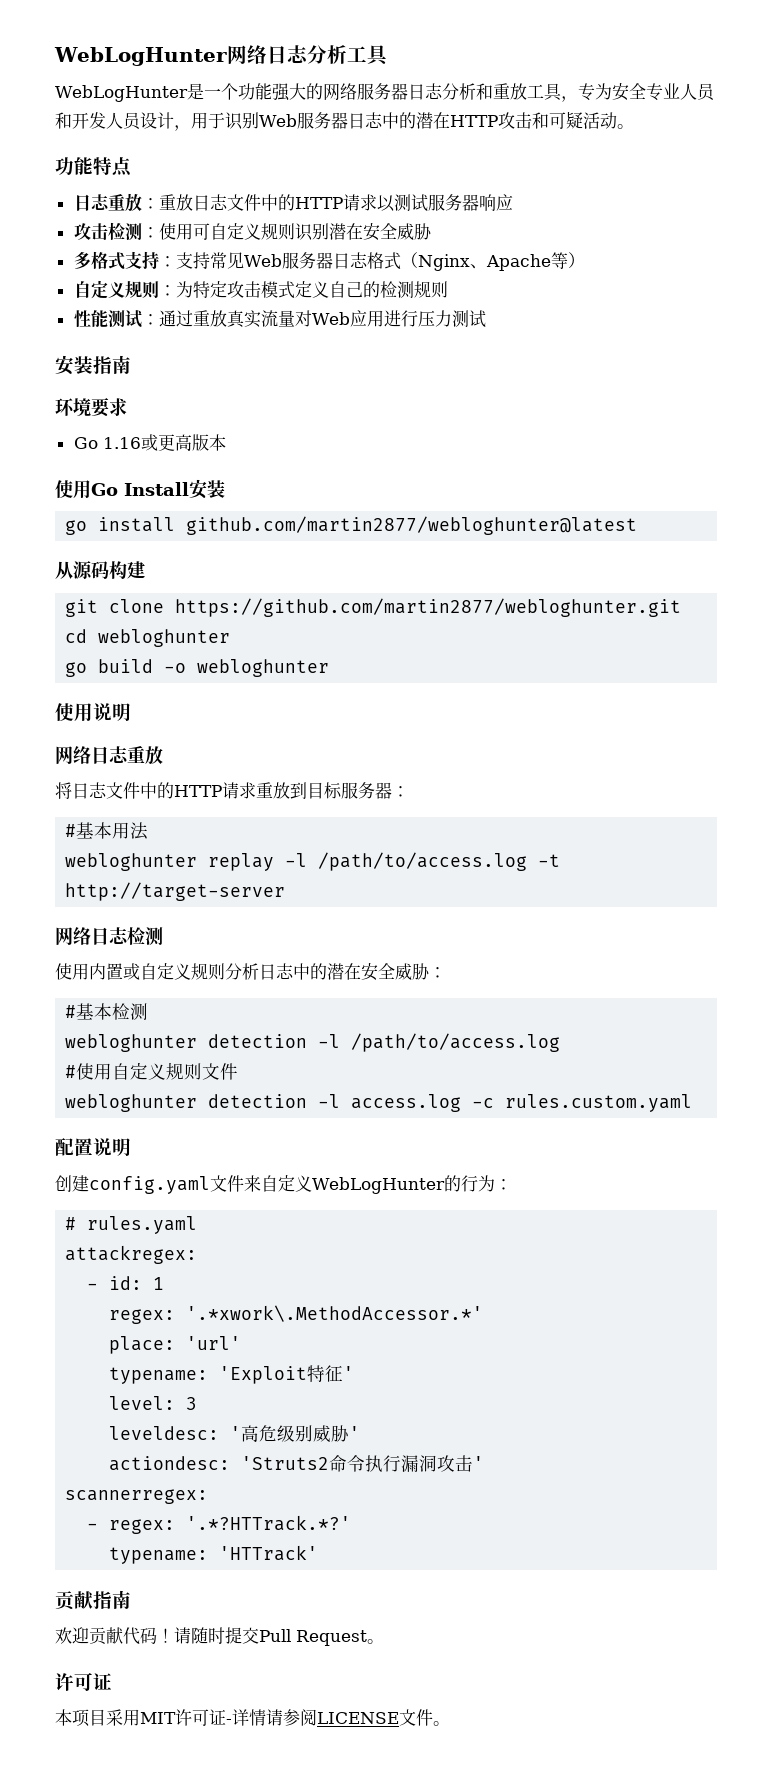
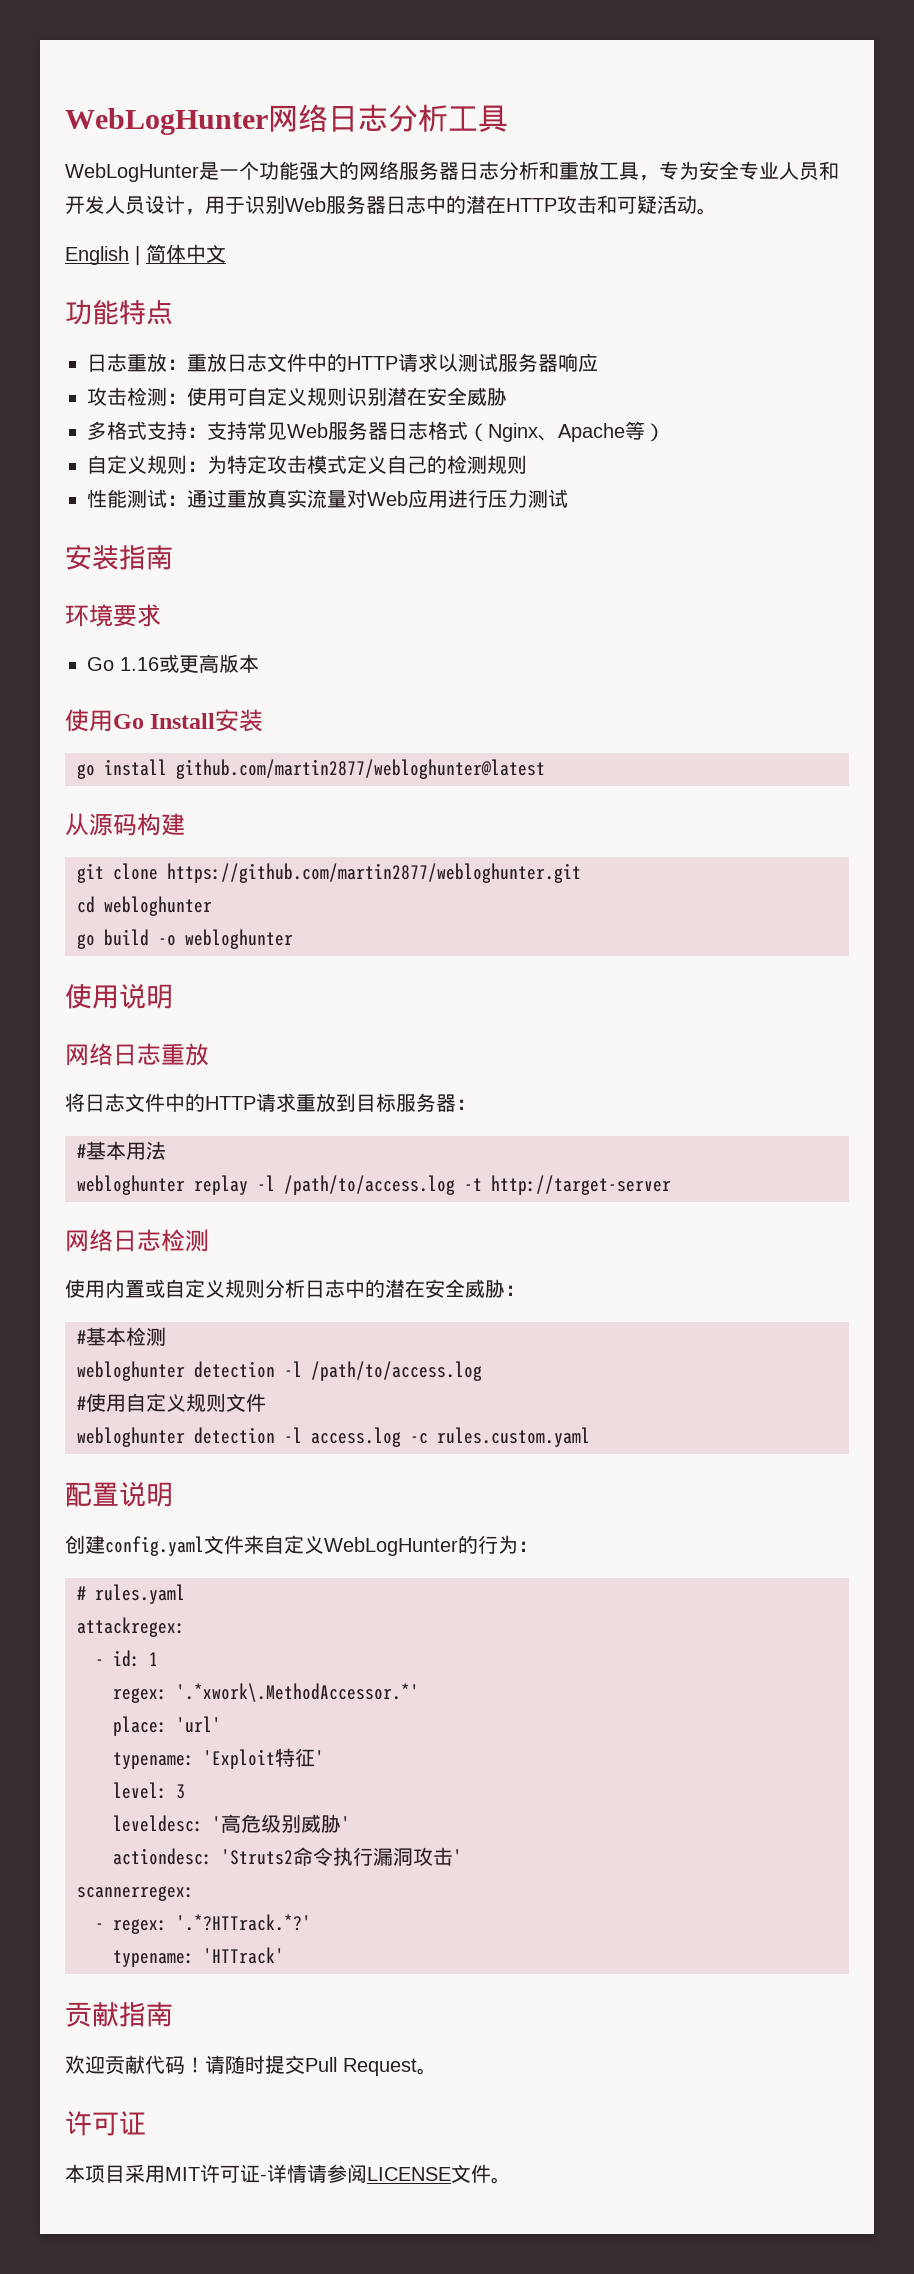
+ English | 简体中文

